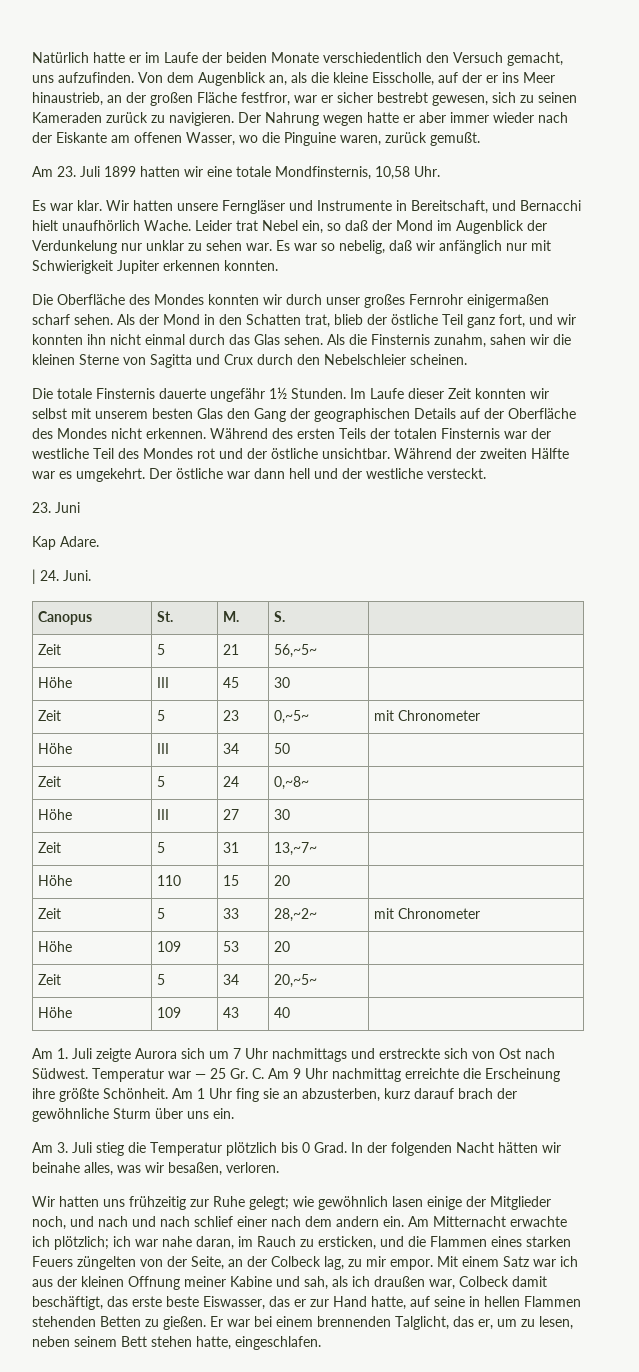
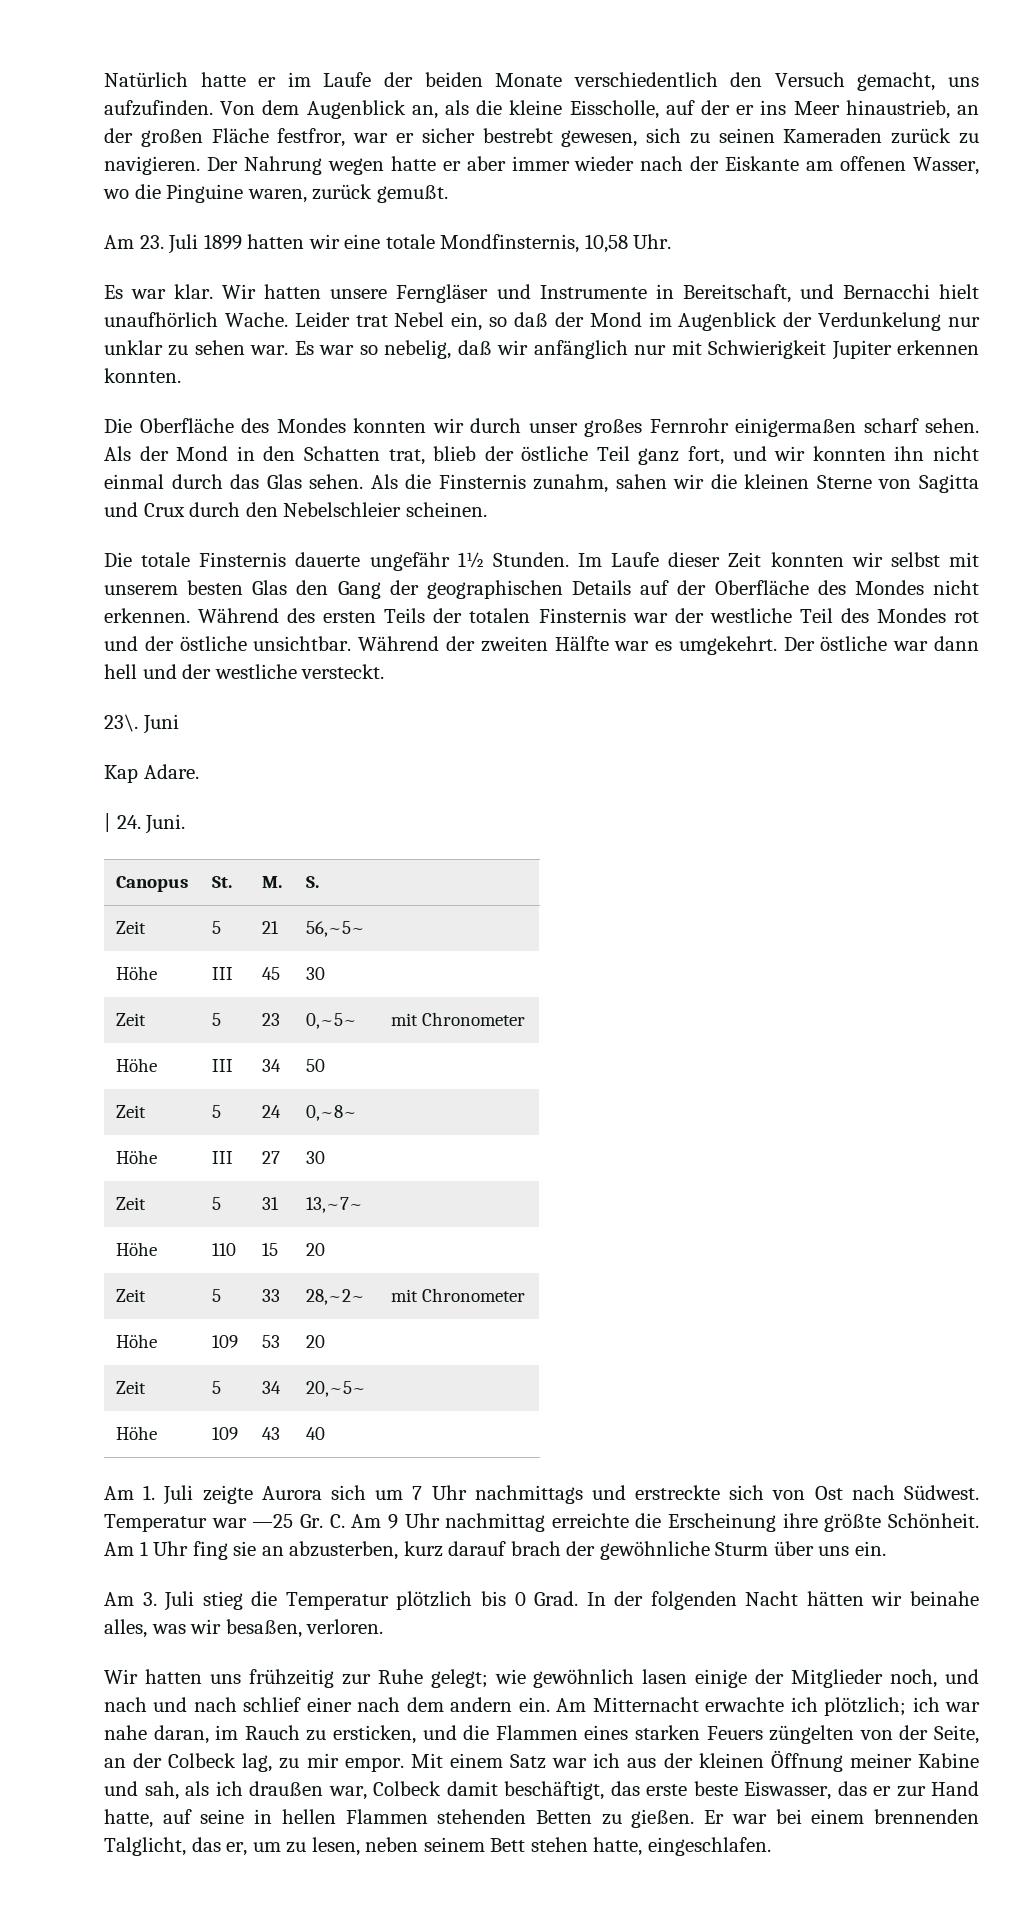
- 23. Juni
+ 23\. Juni
- Temperatur war — 25 Gr. C. Am 9 Uhr nachmittag erreichte die Erscheinung ihre größte Schönheit.
+ Temperatur war —25 Gr. C. Am 9 Uhr nachmittag erreichte die Erscheinung ihre größte Schönheit.
- Mit einem Satz war ich aus der kleinen Offnung meiner Kabine und sah, als ich draußen war, Colbeck damit beschäftigt, das erste beste Eiswasser, das er zur Hand hatte, auf seine in hellen Flammen stehenden Betten zu gießen.
+ Mit einem Satz war ich aus der kleinen Öffnung meiner Kabine und sah, als ich draußen war, Colbeck damit beschäftigt, das erste beste Eiswasser, das er zur Hand hatte, auf seine in hellen Flammen stehenden Betten zu gießen.

